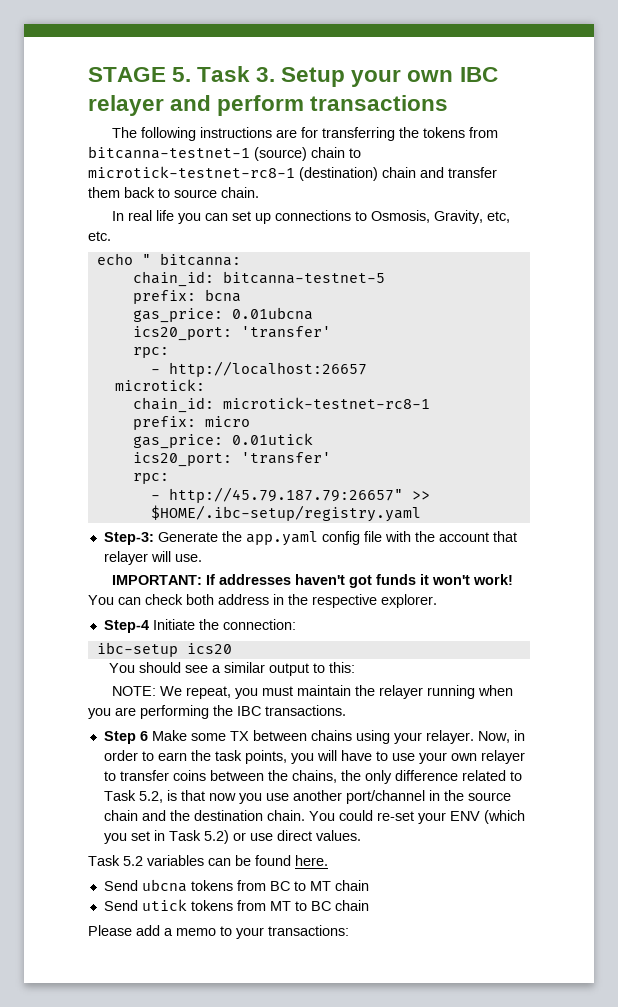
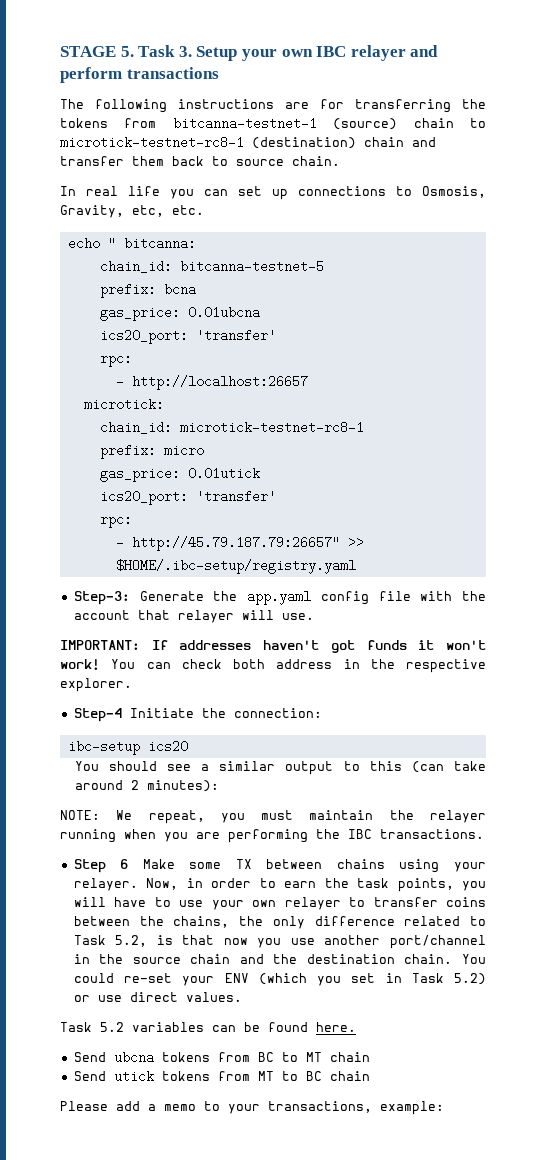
- You should see a similar output to this:
+ You should see a similar output to this (can take around 2 minutes):
- Please add a memo to your transactions:
+ Please add a memo to your transactions, example:

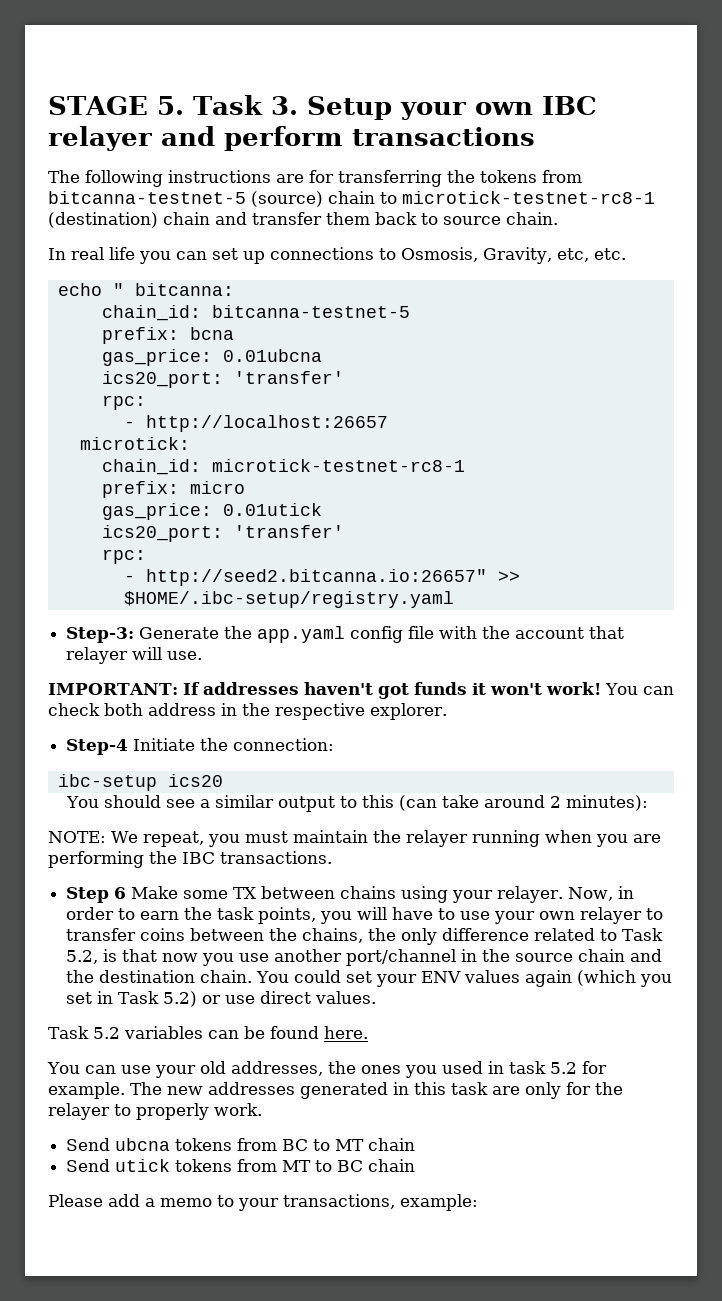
- The following instructions are for transferring the tokens from bitcanna-testnet-1 (source) chain to microtick-testnet-rc8-1 (destination) chain and transfer them back to source chain.
+ The following instructions are for transferring the tokens from bitcanna-testnet-5 (source) chain to microtick-testnet-rc8-1 (destination) chain and transfer them back to source chain.
- - http://45.79.187.79:26657" >> $HOME/.ibc-setup/registry.yaml
+ - http://seed2.bitcanna.io:26657" >> $HOME/.ibc-setup/registry.yaml
- You could re-set your ENV (which you set in Task 5.2) or use direct values.
+ You could set your ENV values again (which you set in Task 5.2) or use direct values.
+ You can use your old addresses, the ones you used in task 5.2 for example. The new addresses generated in this task are only for the relayer to properly work.

